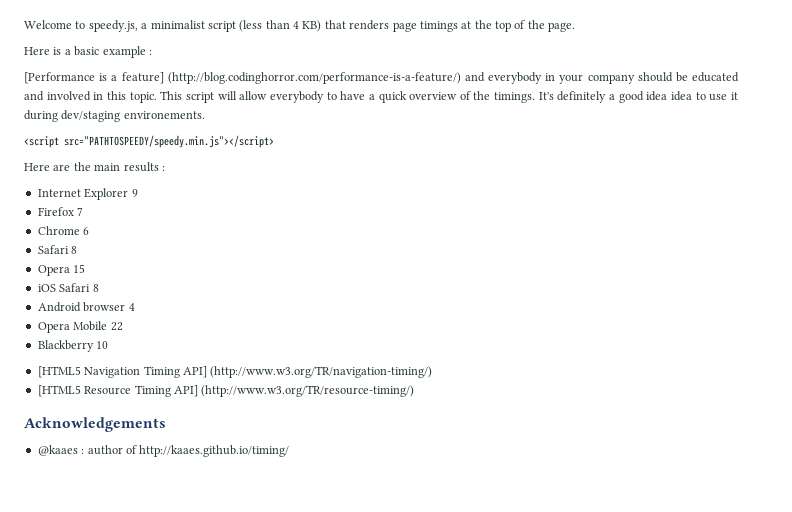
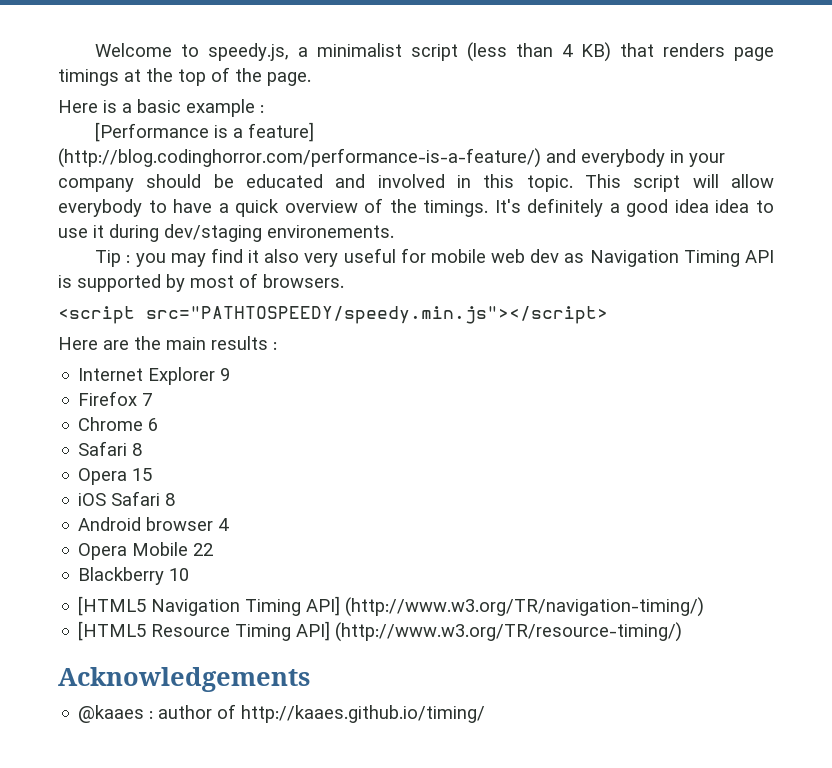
+ Tip : you may find it also very useful for mobile web dev as Navigation Timing API is supported by most of browsers.

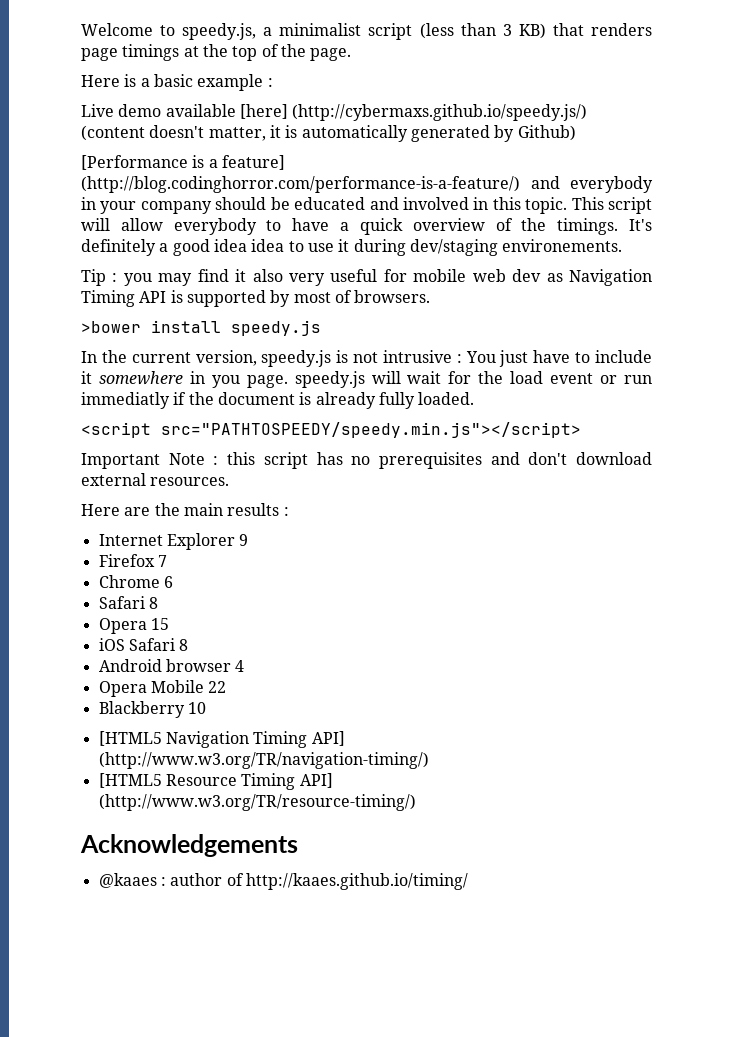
- Welcome to speedy.js, a minimalist script (less than 4 KB) that renders page timings at the top of the page.
+ Welcome to speedy.js, a minimalist script (less than 3 KB) that renders page timings at the top of the page.
+ Live demo available [here] (http://cybermaxs.github.io/speedy.js/) (content doesn't matter, it is automatically generated by Github)
+ >bower install speedy.js
+ In the current version, speedy.js is not intrusive : You just have to include it somewhere in you page. speedy.js will wait for the load event or run immediatly if the document is already fully loaded.
  <script src="PATHTOSPEEDY/speedy.min.js"></script>
+ Important Note : this script has no prerequisites and don't download external resources.

